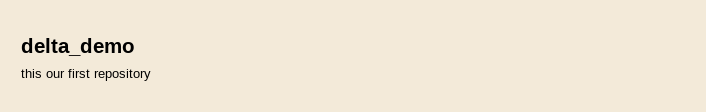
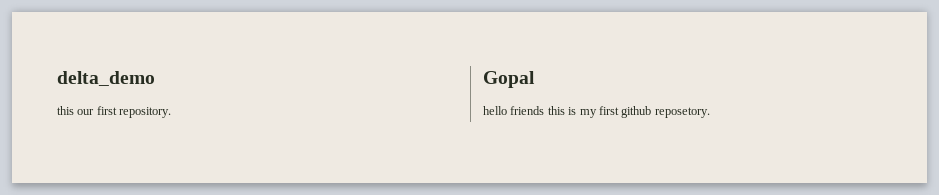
- this our first repository
+ this our first repository.
+ Gopal
+ hello friends this is my first github reposetory.

